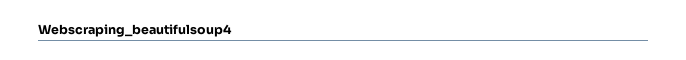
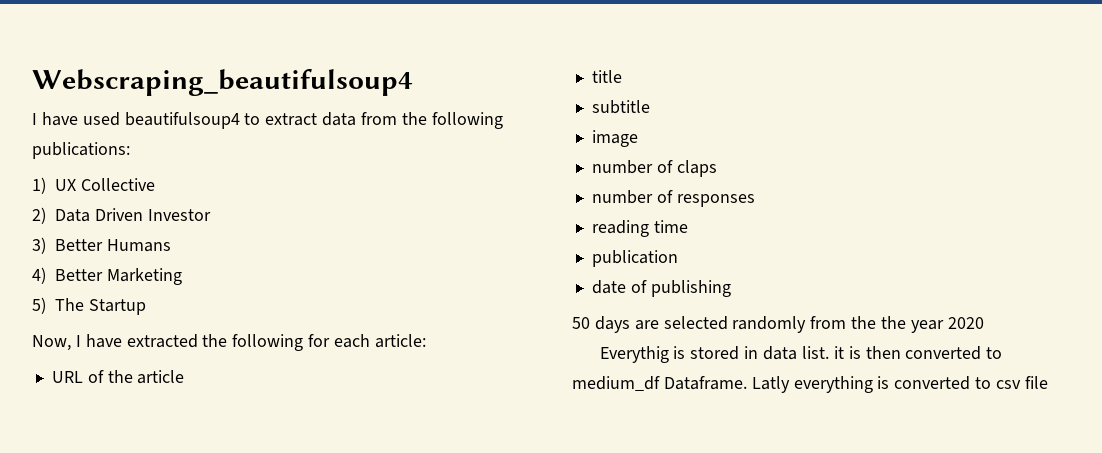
+ I have used beautifulsoup4 to extract data from the following publications:
+ 1) UX Collective
+ 2) Data Driven Investor
+ 3) Better Humans
+ 4) Better Marketing
+ 5) The Startup
+ Now, I have extracted the following for each article:
+ URL of the article
+ title
+ subtitle
+ image
+ number of claps
+ number of responses
+ reading time
+ publication
+ date of publishing
+ 50 days are selected randomly from the the year 2020
+ Everythig is stored in data list. it is then converted to medium_df Dataframe. Latly everything is converted to csv file

